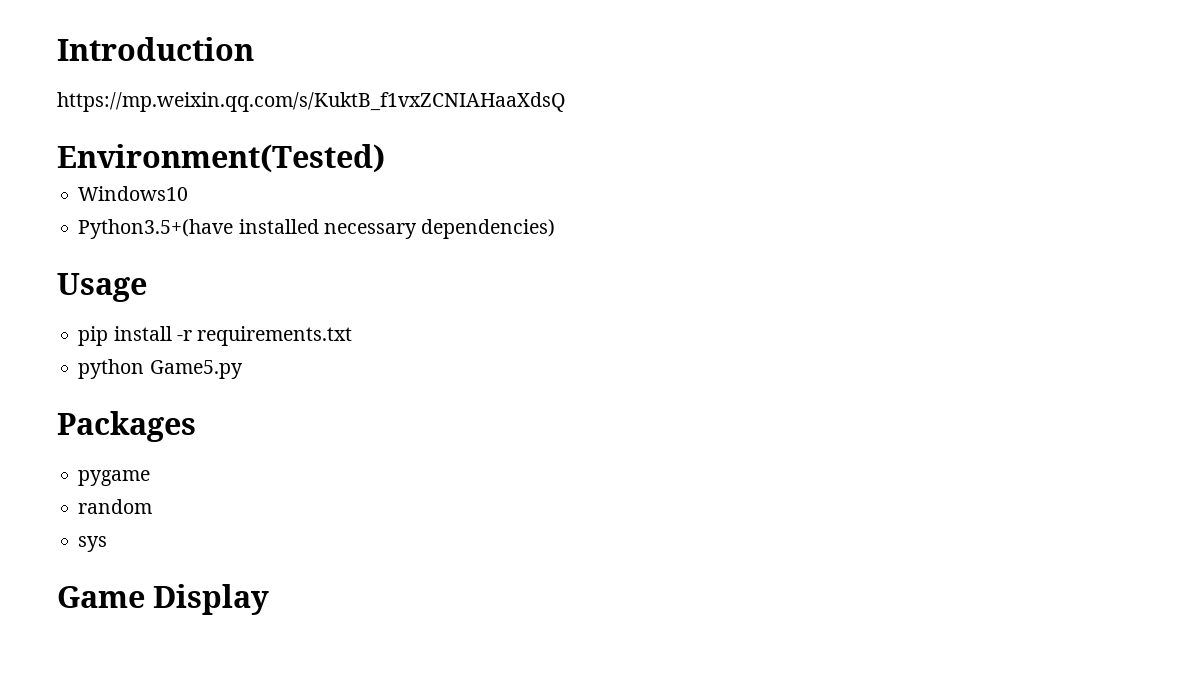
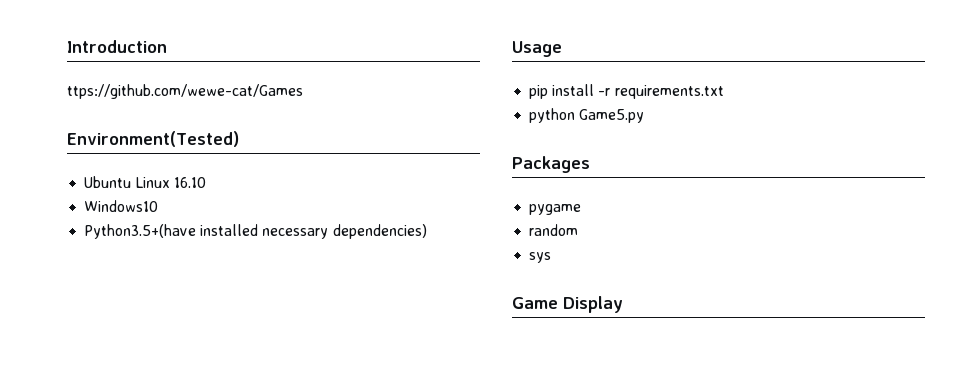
- https://mp.weixin.qq.com/s/KuktB_f1vxZCNIAHaaXdsQ
+ ttps://github.com/wewe-cat/Games
+ Ubuntu Linux 16.10

